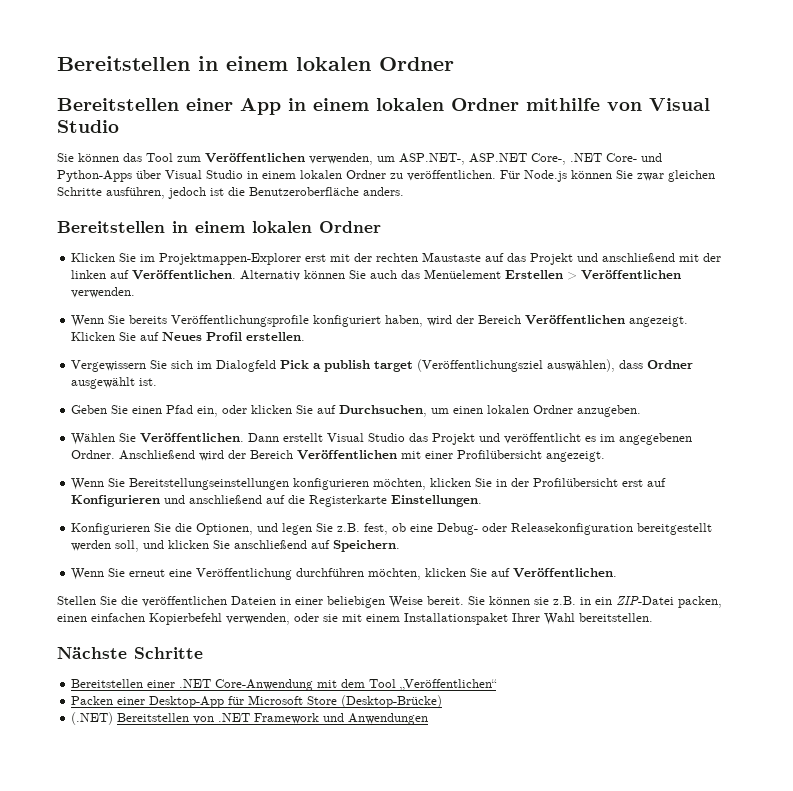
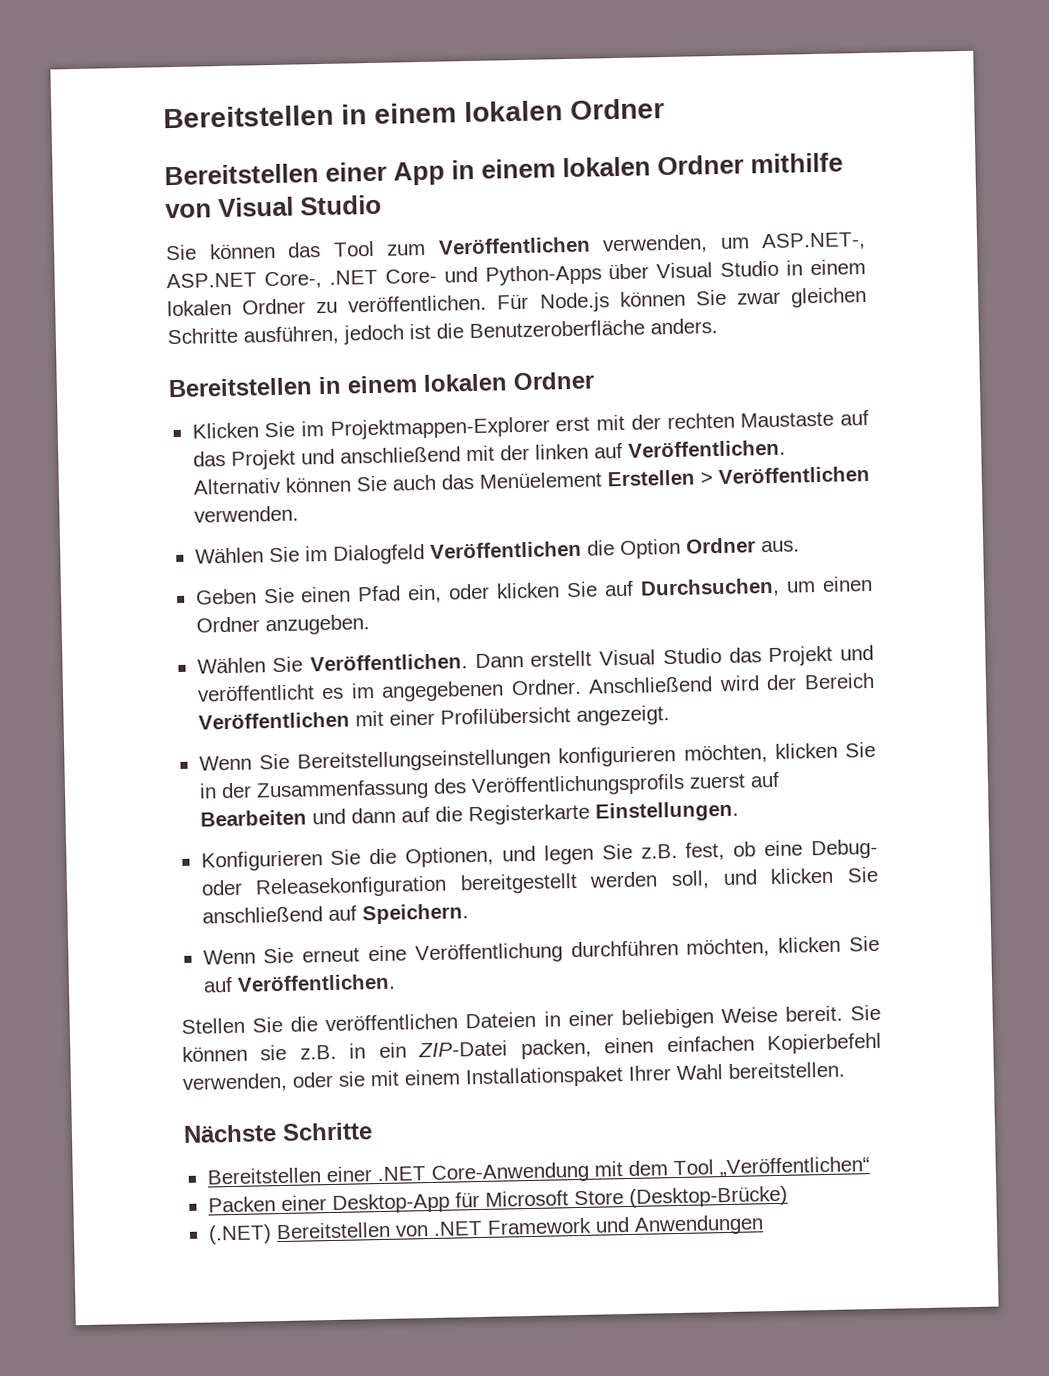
- Wenn Sie bereits Veröffentlichungsprofile konfiguriert haben, wird der Bereich Veröffentlichen angezeigt. Klicken Sie auf Neues Profil erstellen.
- Vergewissern Sie sich im Dialogfeld Pick a publish target (Veröffentlichungsziel auswählen), dass Ordner ausgewählt ist.
+ Wählen Sie im Dialogfeld Veröffentlichen die Option Ordner aus.
- Geben Sie einen Pfad ein, oder klicken Sie auf Durchsuchen, um einen lokalen Ordner anzugeben.
+ Geben Sie einen Pfad ein, oder klicken Sie auf Durchsuchen, um einen Ordner anzugeben.
- Wenn Sie Bereitstellungseinstellungen konfigurieren möchten, klicken Sie in der Profilübersicht erst auf Konfigurieren und anschließend auf die Registerkarte Einstellungen.
+ Wenn Sie Bereitstellungseinstellungen konfigurieren möchten, klicken Sie in der Zusammenfassung des Veröffentlichungsprofils zuerst auf Bearbeiten und dann auf die Registerkarte Einstellungen.

